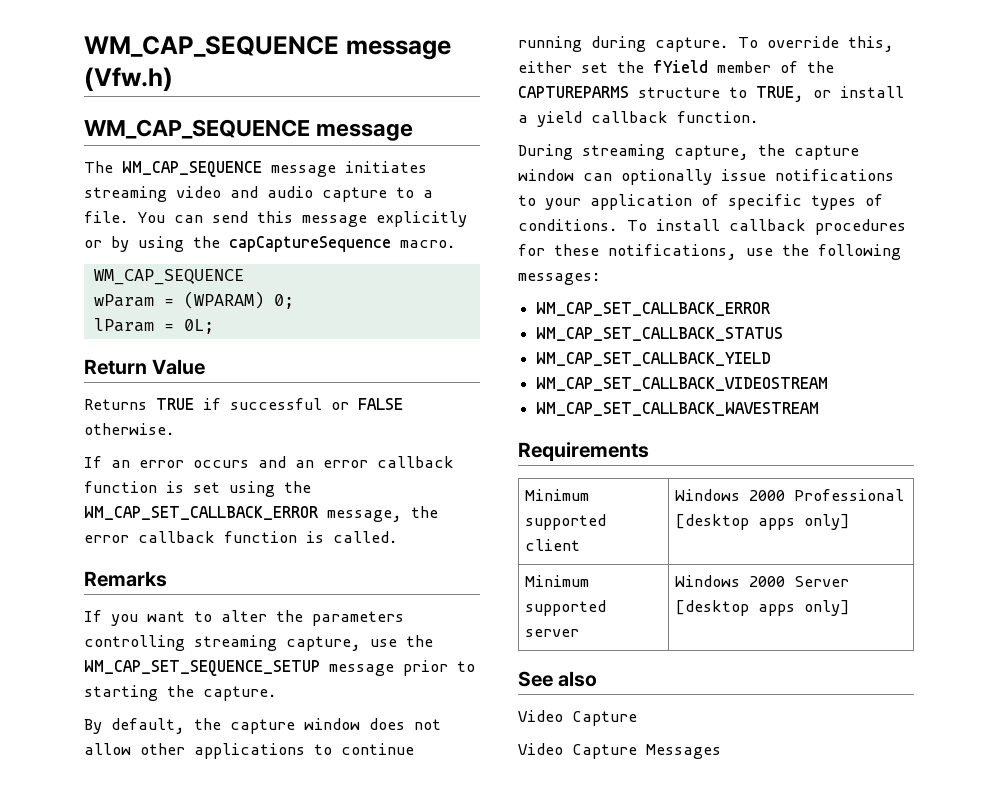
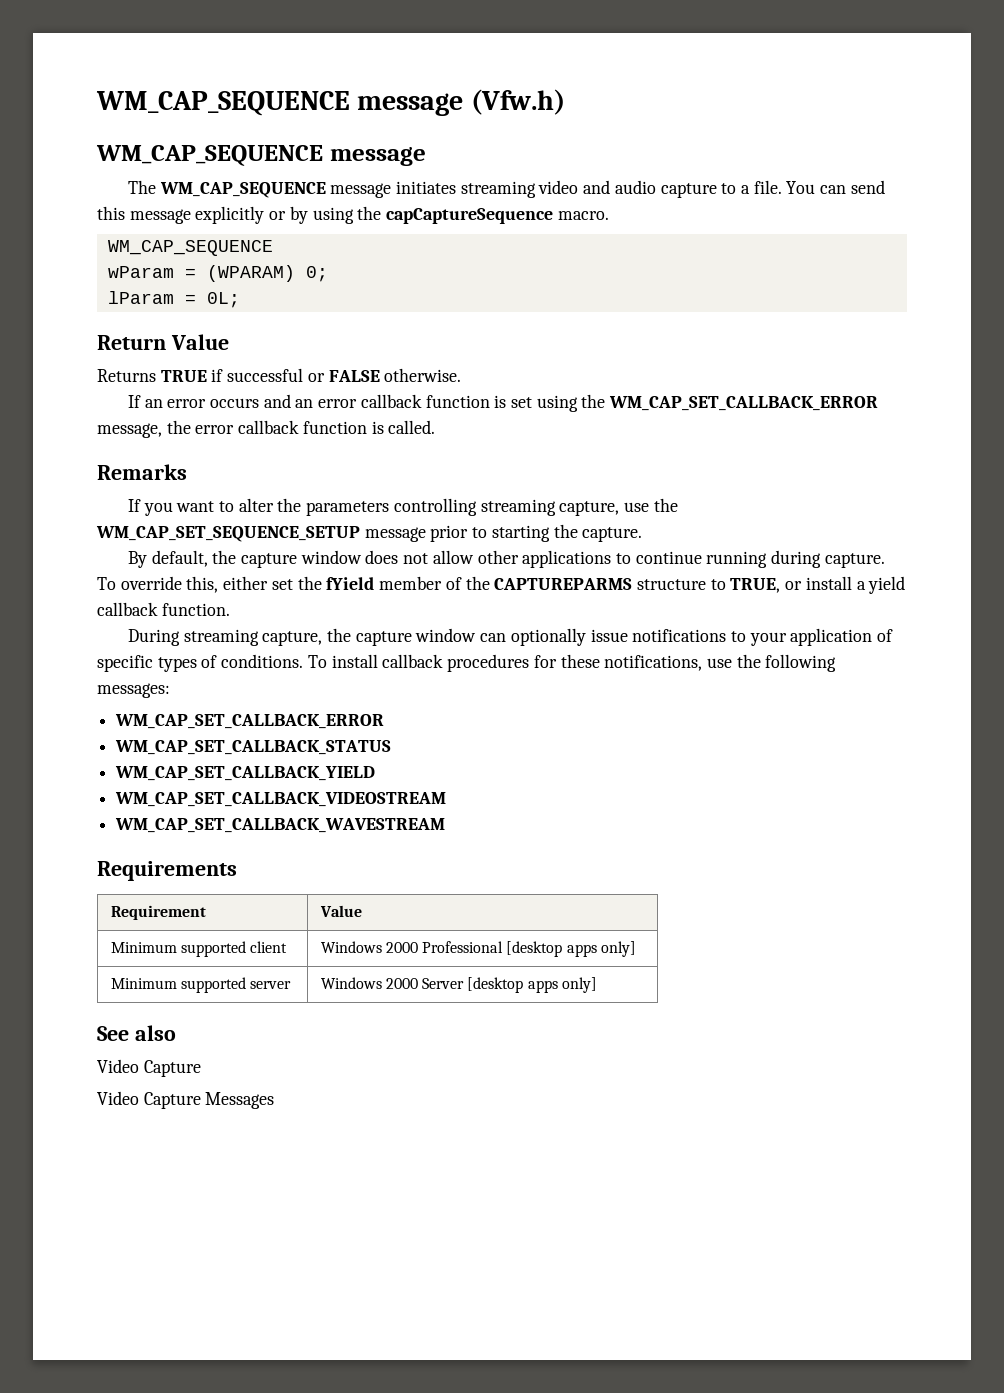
+ Requirement | Value

